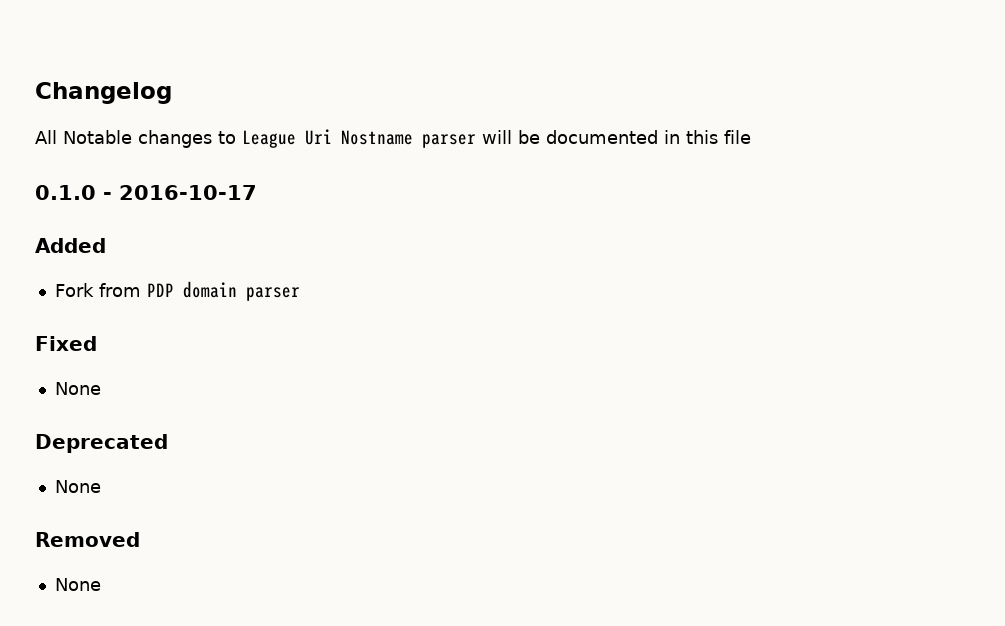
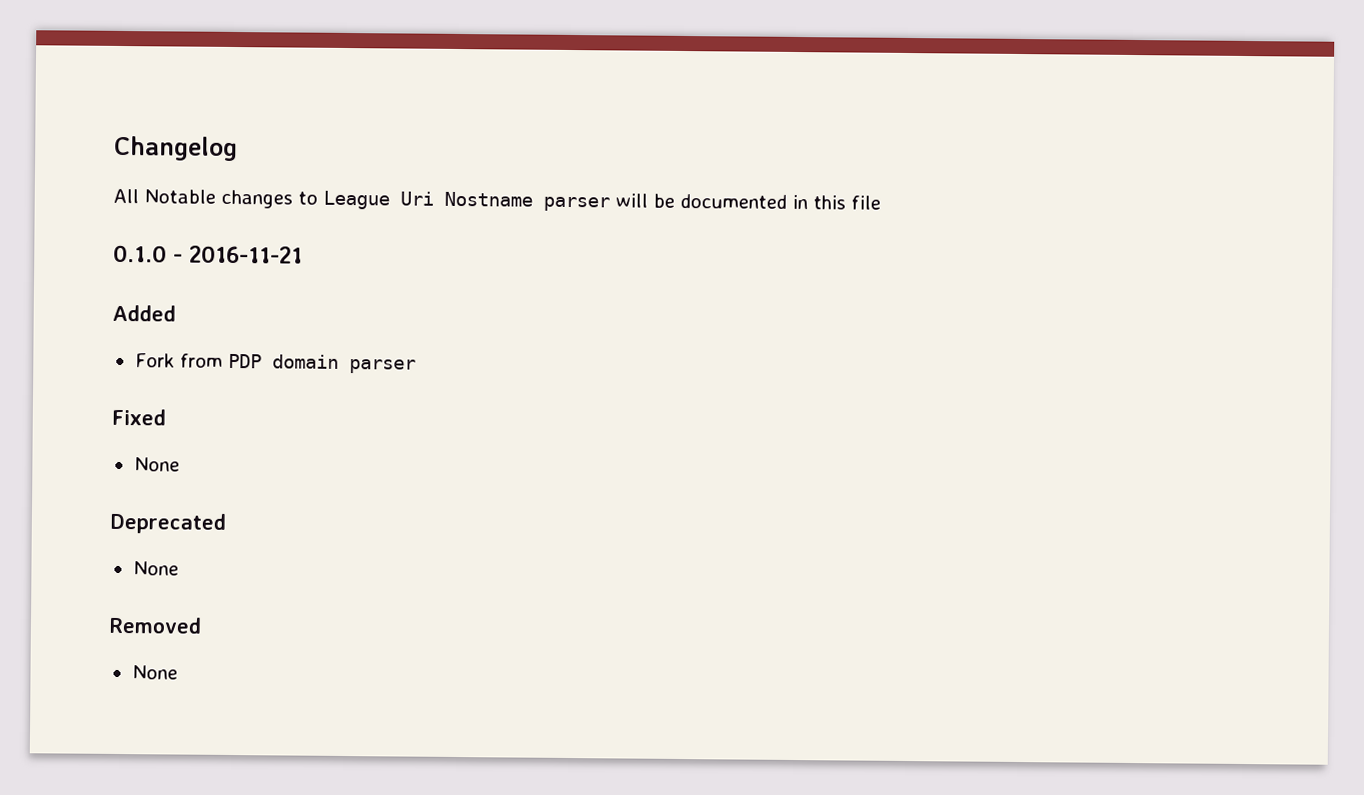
- 0.1.0 - 2016-10-17
+ 0.1.0 - 2016-11-21

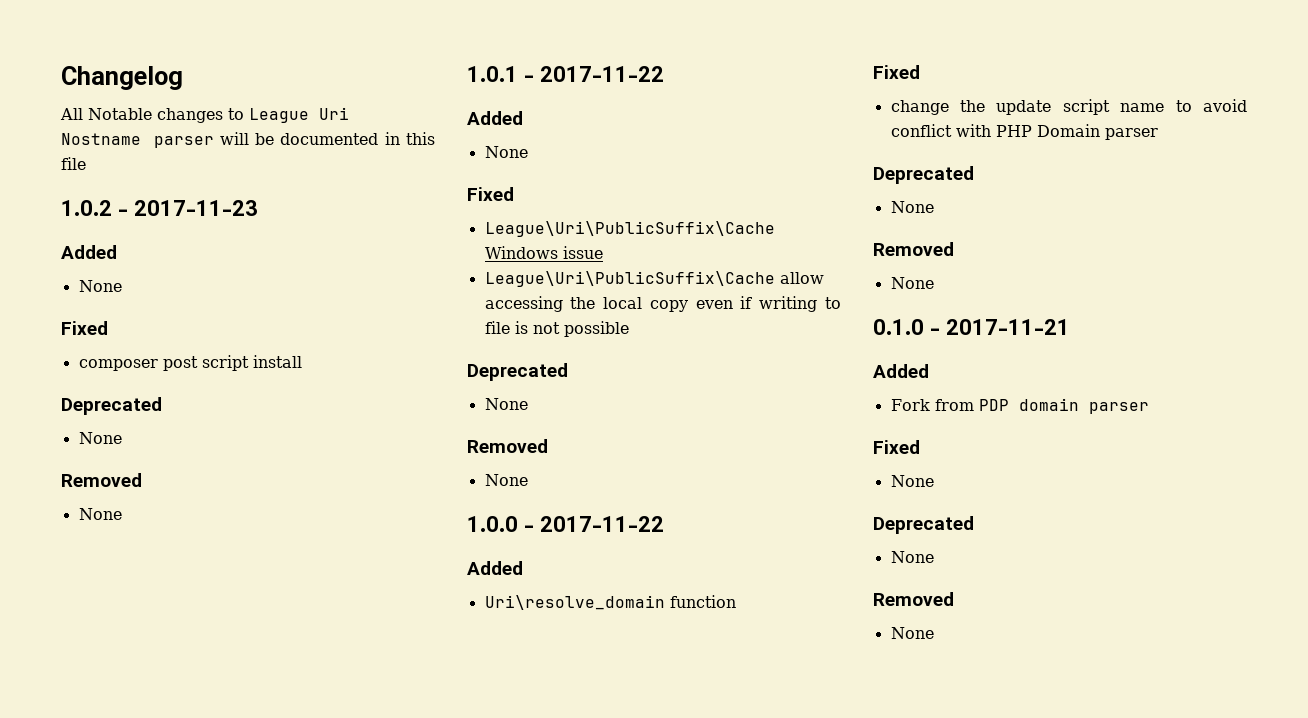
+ 1.0.2 - 2017-11-23
+ Added
+ None
+ Fixed
+ composer post script install
+ Deprecated
+ None
+ Removed
+ None
+ 1.0.1 - 2017-11-22
+ Added
+ None
+ Fixed
+ League\Uri\PublicSuffix\Cache Windows issue
+ League\Uri\PublicSuffix\Cache allow accessing the local copy even if writing to file is not possible
+ Deprecated
+ None
+ Removed
+ None
+ 1.0.0 - 2017-11-22
+ Added
+ Uri\resolve_domain function
+ Fixed
+ change the update script name to avoid conflict with PHP Domain parser
+ Deprecated
+ None
+ Removed
+ None
- 0.1.0 - 2016-11-21
+ 0.1.0 - 2017-11-21

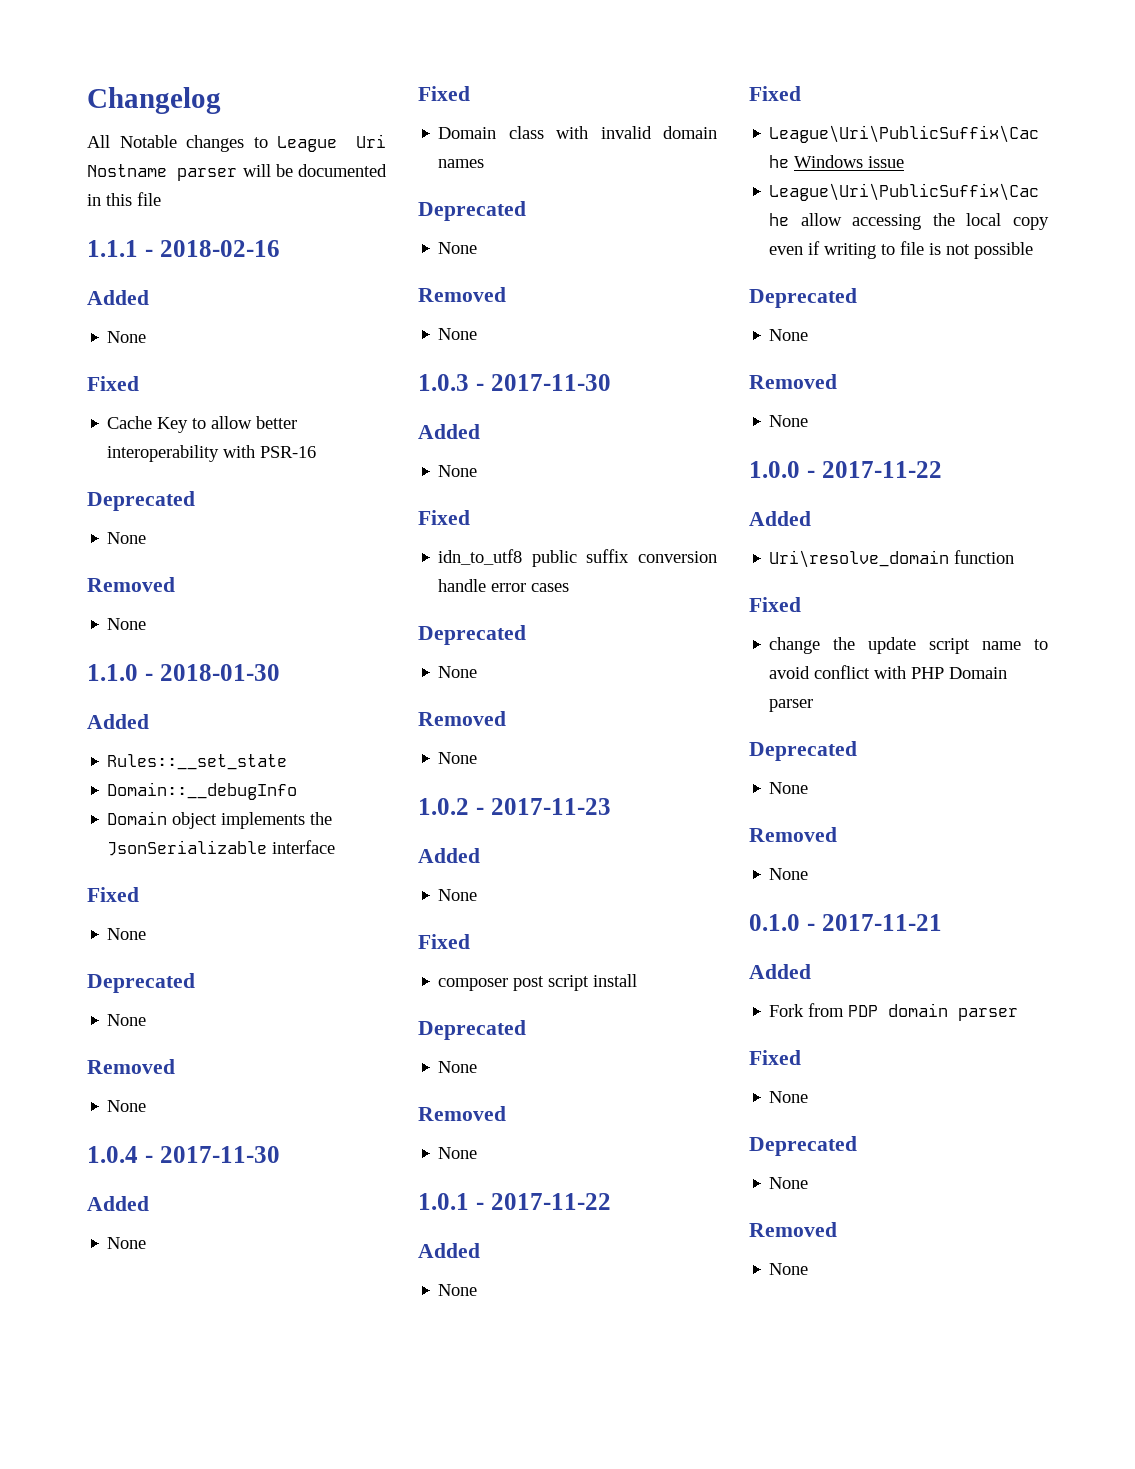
+ 1.1.1 - 2018-02-16
+ Added
+ None
+ Fixed
+ Cache Key to allow better interoperability with PSR-16
+ Deprecated
+ None
+ Removed
+ None
+ 1.1.0 - 2018-01-30
+ Added
+ Rules::__set_state
+ Domain::__debugInfo
+ Domain object implements the JsonSerializable interface
+ Fixed
+ None
+ Deprecated
+ None
+ Removed
+ None
+ 1.0.4 - 2017-11-30
+ Added
+ None
+ Fixed
+ Domain class with invalid domain names
+ Deprecated
+ None
+ Removed
+ None
+ 1.0.3 - 2017-11-30
+ Added
+ None
+ Fixed
+ idn_to_utf8 public suffix conversion handle error cases
+ Deprecated
+ None
+ Removed
+ None

